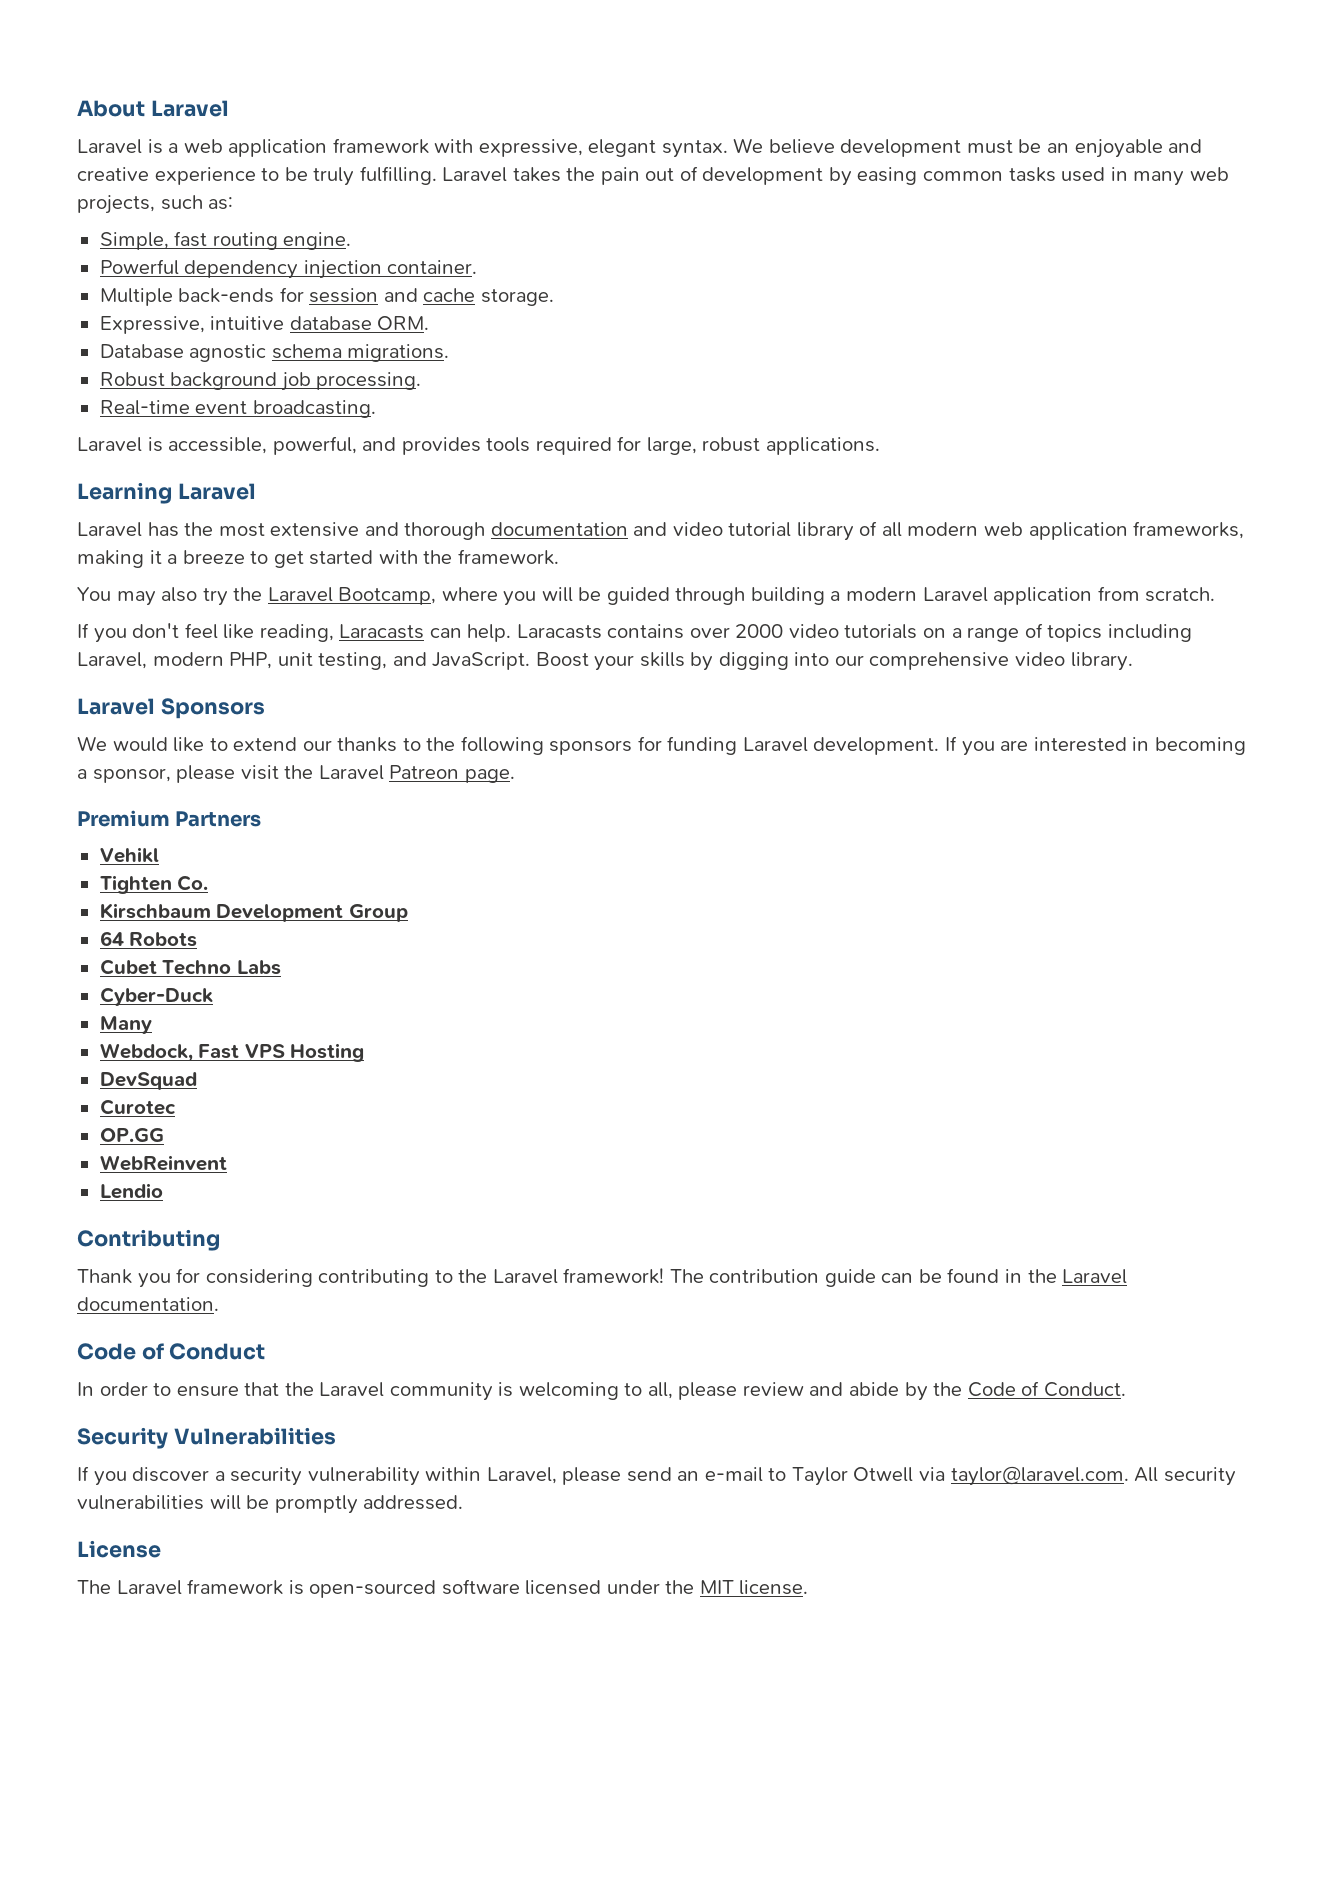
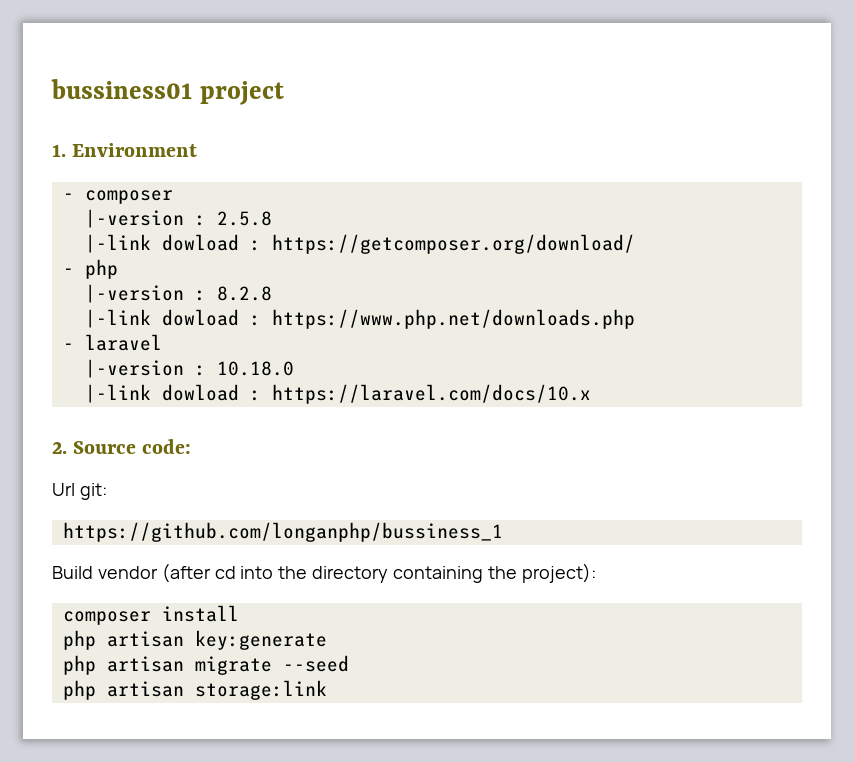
- About Laravel
- Laravel is a web application framework with expressive, elegant syntax. We believe development must be an enjoyable and creative experience to be truly fulfilling. Laravel takes the pain out of development by easing common tasks used in many web projects, such as:
- Simple, fast routing engine.
- Powerful dependency injection container.
- Multiple back-ends for session and cache storage.
- Expressive, intuitive database ORM.
- Database agnostic schema migrations.
- Robust background job processing.
- Real-time event broadcasting.
- Laravel is accessible, powerful, and provides tools required for large, robust applications.
- Learning Laravel
- Laravel has the most extensive and thorough documentation and video tutorial library of all modern web application frameworks, making it a breeze to get started with the framework.
- You may also try the Laravel Bootcamp, where you will be guided through building a modern Laravel application from scratch.
- If you don't feel like reading, Laracasts can help. Laracasts contains over 2000 video tutorials on a range of topics including Laravel, modern PHP, unit testing, and JavaScript. Boost your skills by digging into our comprehensive video library.
- Laravel Sponsors
- We would like to extend our thanks to the following sponsors for funding Laravel development. If you are interested in becoming a sponsor, please visit the Laravel Patreon page.
- Premium Partners
- Vehikl
- Tighten Co.
- Kirschbaum Development Group
- 64 Robots
- Cubet Techno Labs
- Cyber-Duck
- Many
- Webdock, Fast VPS Hosting
- DevSquad
- Curotec
- OP.GG
- WebReinvent
- Lendio
- Contributing
- Thank you for considering contributing to the Laravel framework! The contribution guide can be found in the Laravel documentation.
- Code of Conduct
- In order to ensure that the Laravel community is welcoming to all, please review and abide by the Code of Conduct.
- Security Vulnerabilities
- If you discover a security vulnerability within Laravel, please send an e-mail to Taylor Otwell via taylor@laravel.com. All security vulnerabilities will be promptly addressed.
- License
- The Laravel framework is open-sourced software licensed under the MIT license.
+ bussiness01 project
+ 1. Environment
+ - composer
+ |-version : 2.5.8
+ |-link dowload : https://getcomposer.org/download/
+ - php
+ |-version : 8.2.8
+ |-link dowload : https://www.php.net/downloads.php
+ - laravel
+ |-version : 10.18.0
+ |-link dowload : https://laravel.com/docs/10.x
+ 2. Source code:
+ Url git:
+ https://github.com/longanphp/bussiness_1
+ Build vendor (after cd into the directory containing the project):
+ composer install
+ php artisan key:generate
+ php artisan migrate --seed
+ php artisan storage:link

